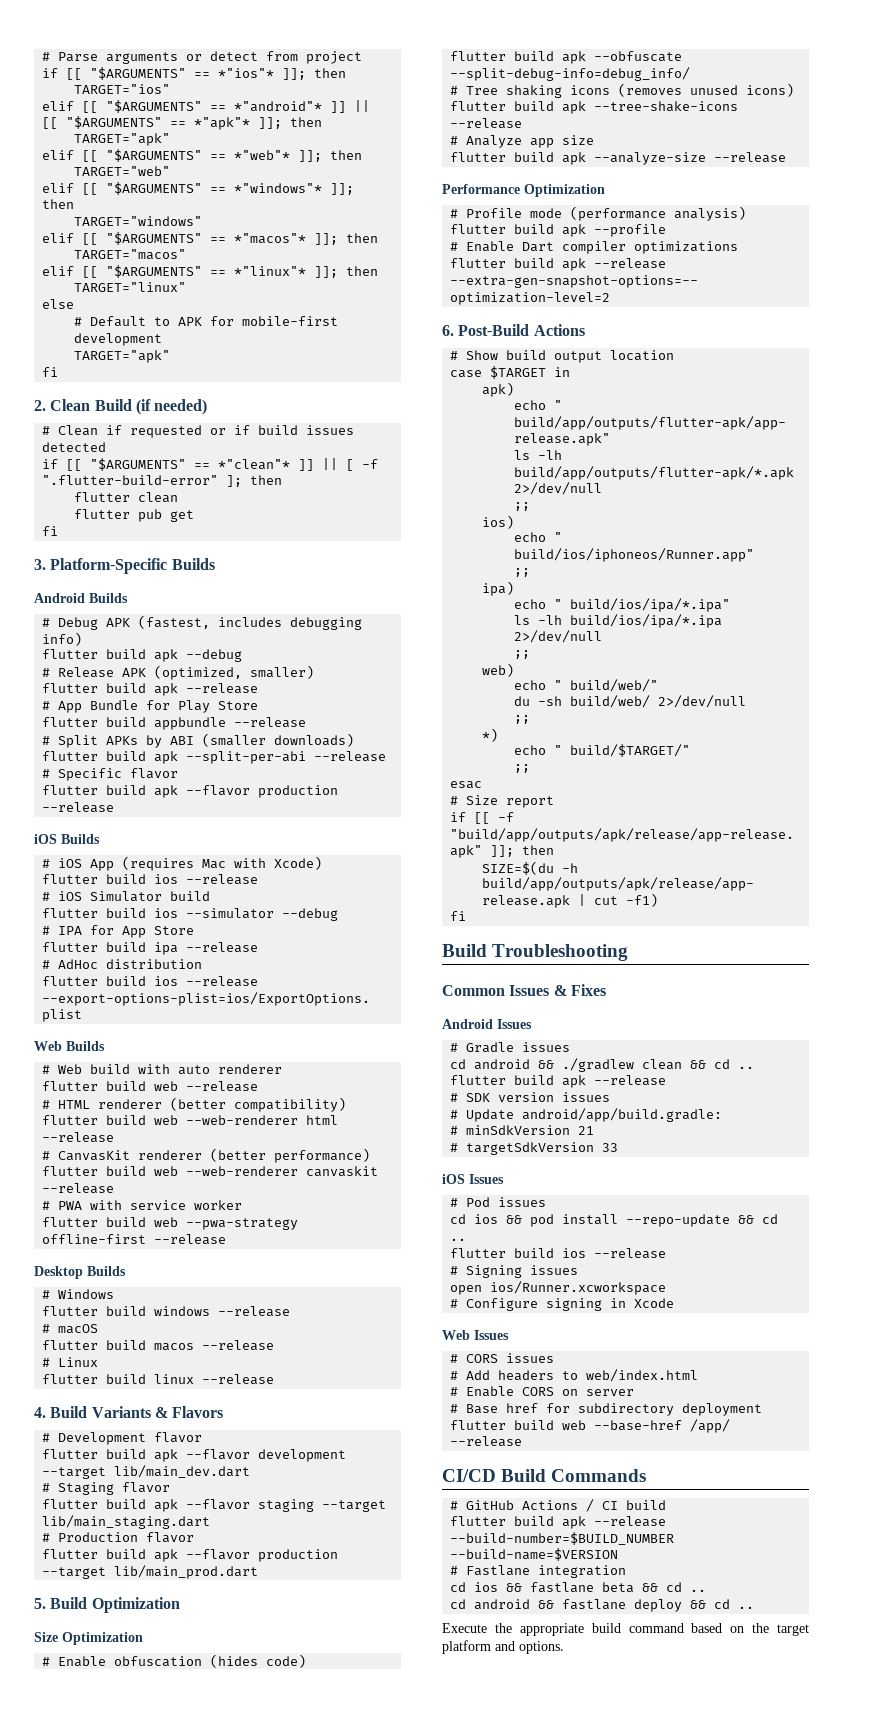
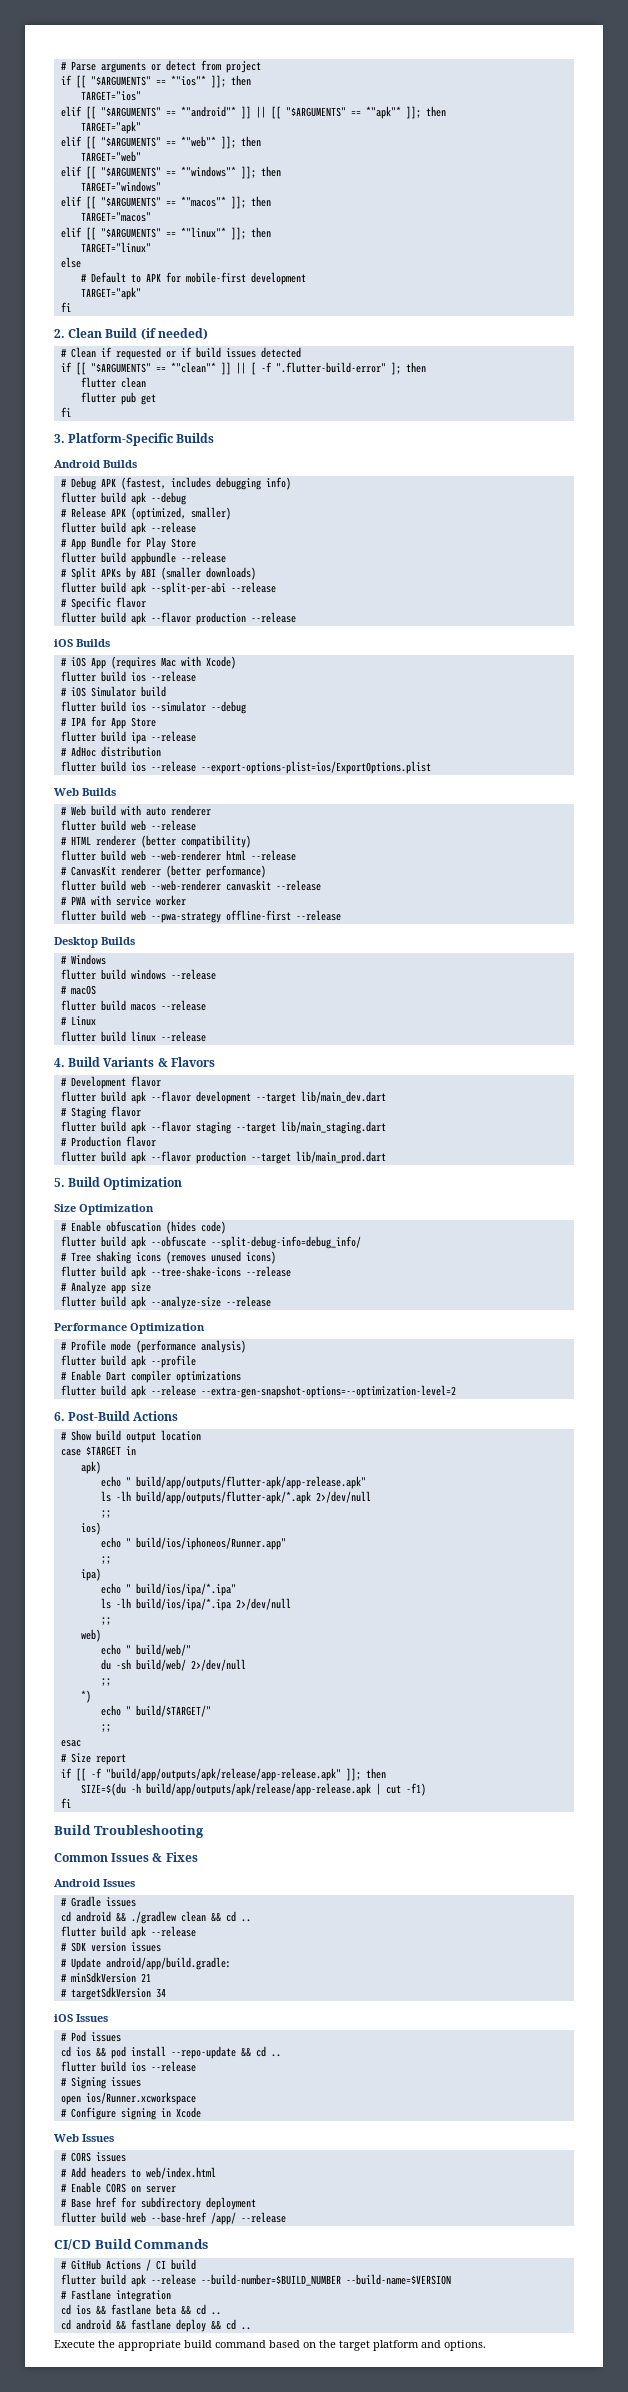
- # targetSdkVersion 33
+ # targetSdkVersion 34

